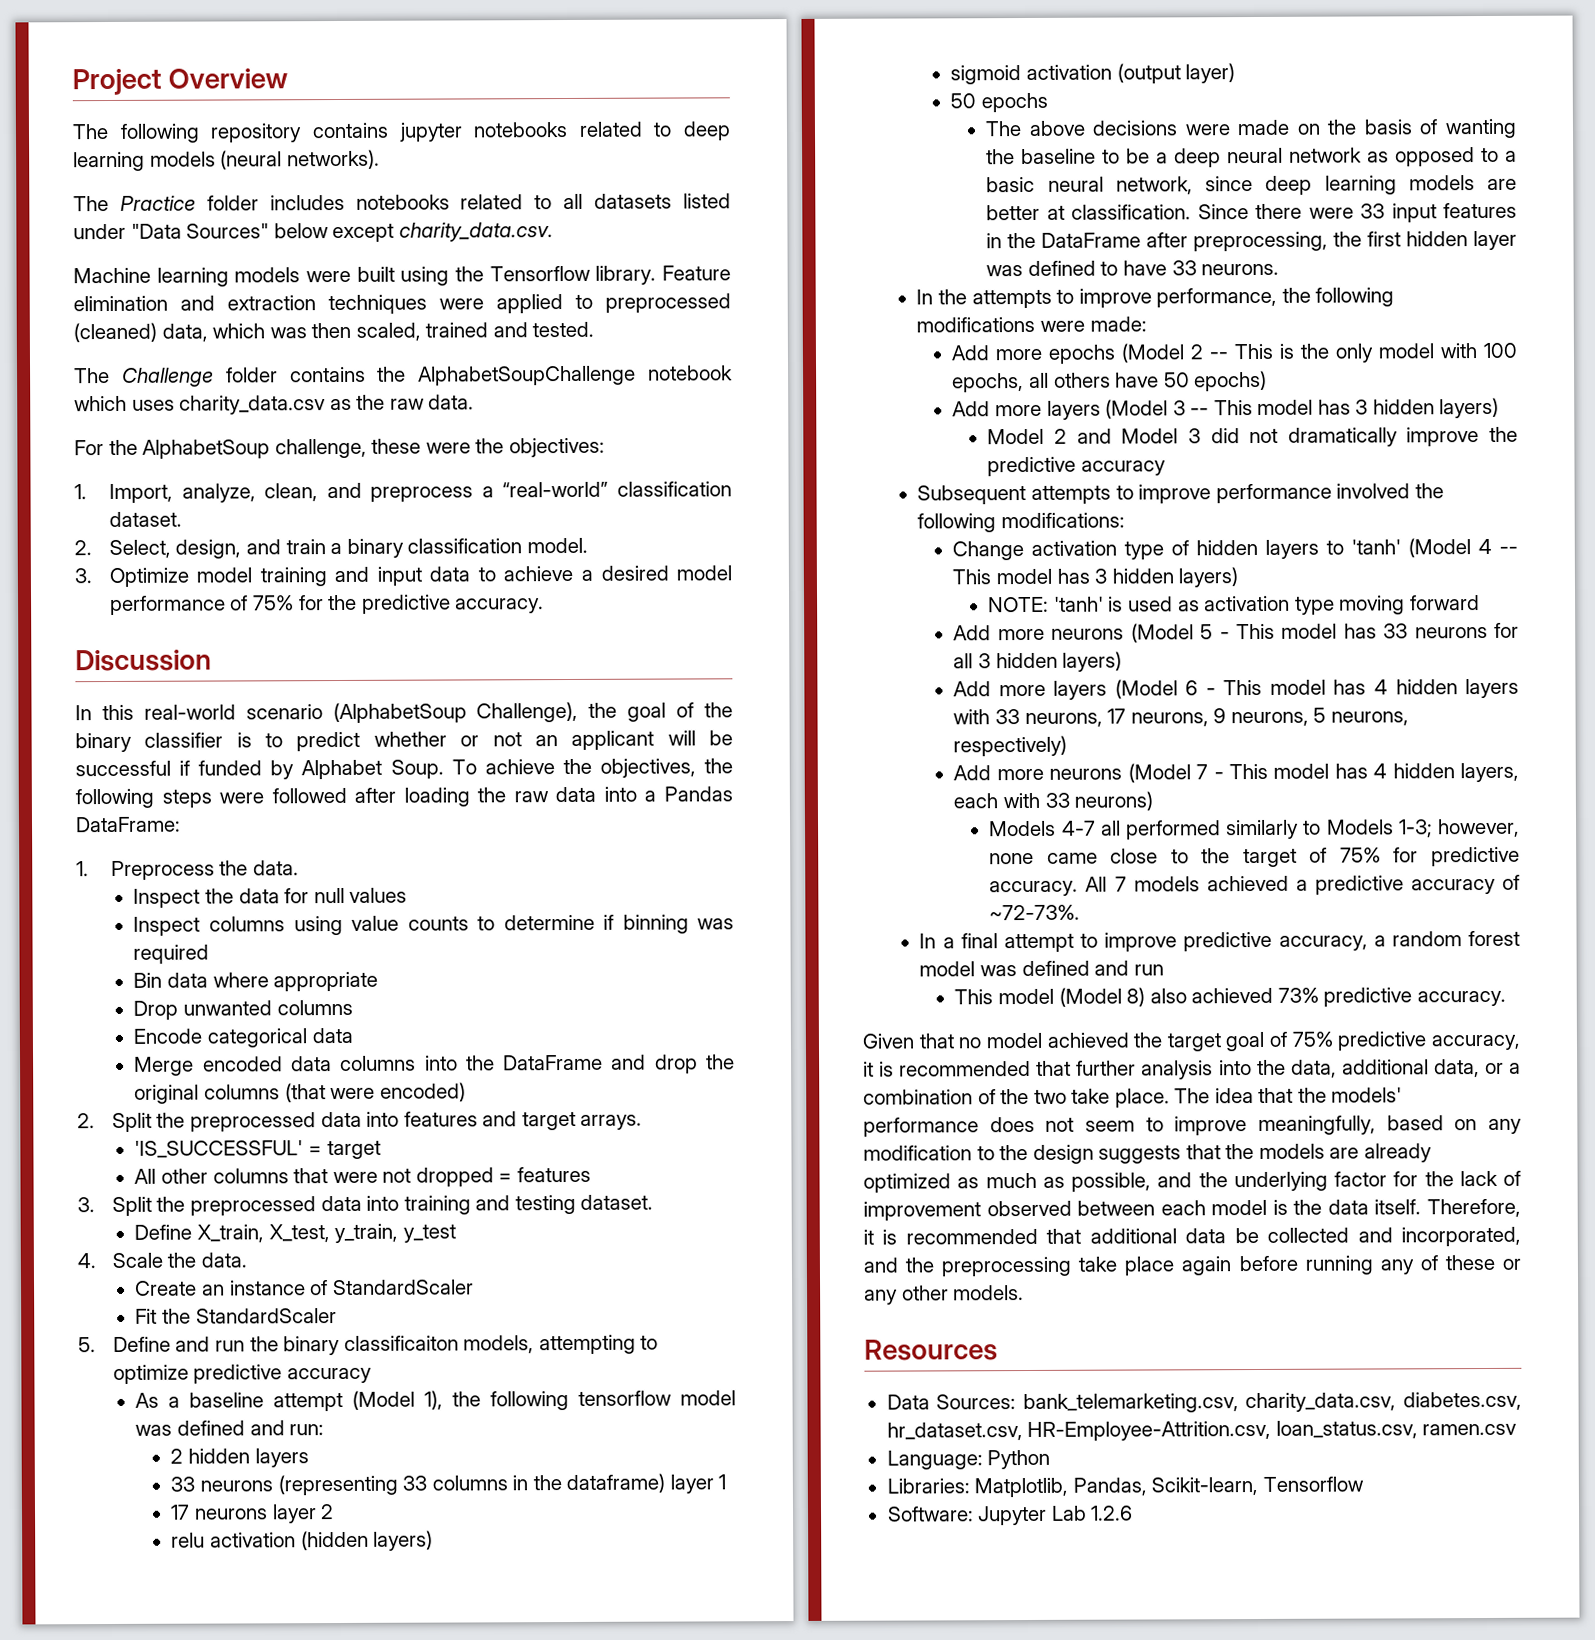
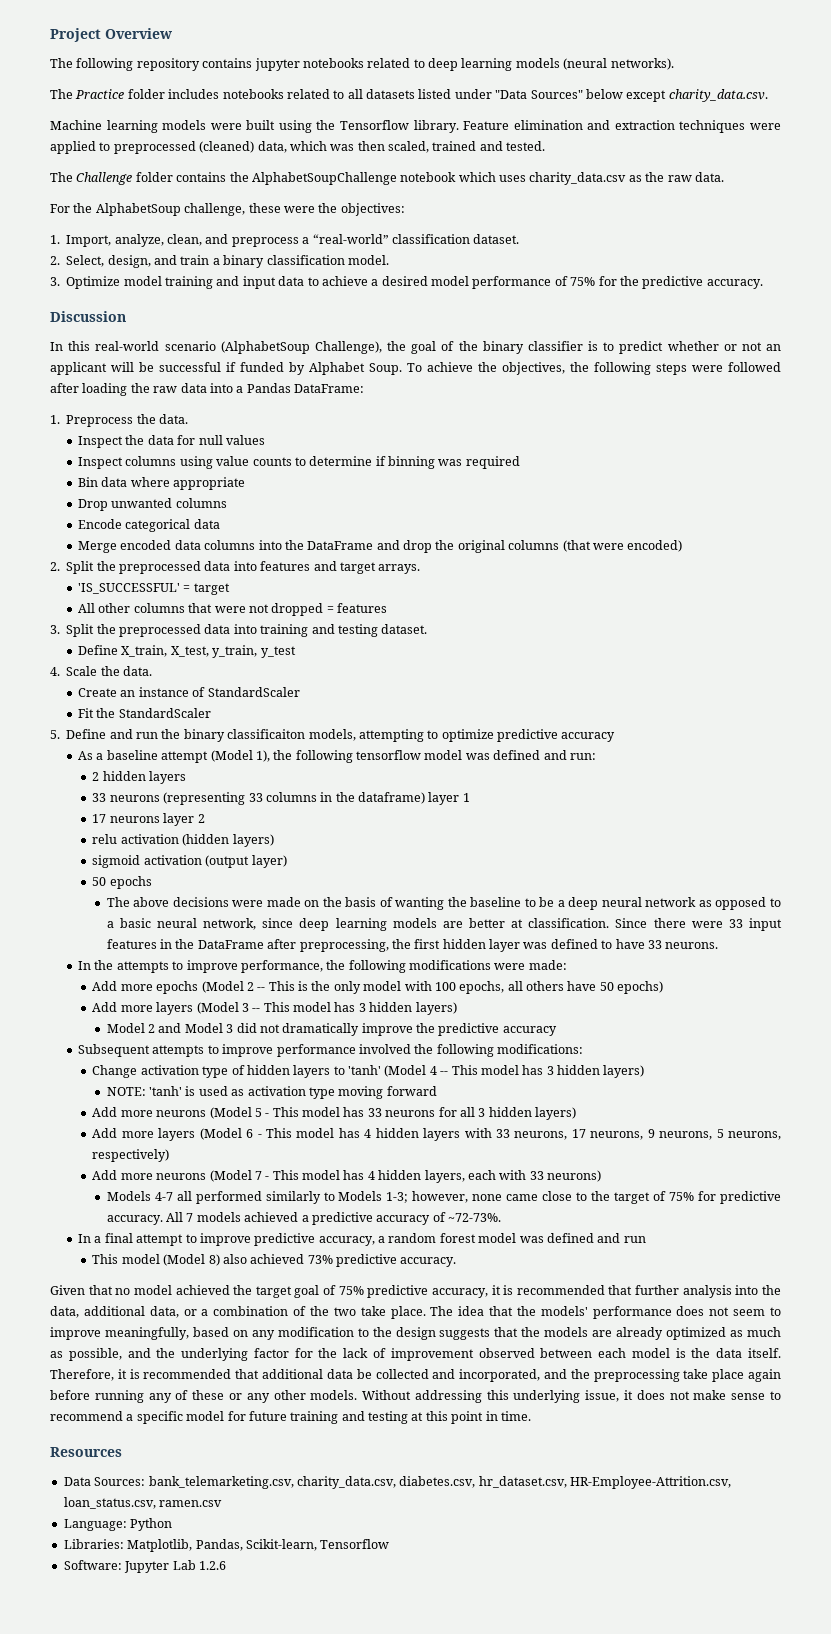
+ Without addressing this underlying issue, it does not make sense to recommend a specific model for future training and testing at this point in time.

